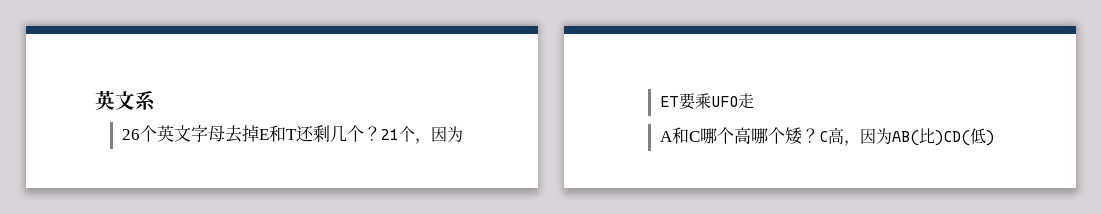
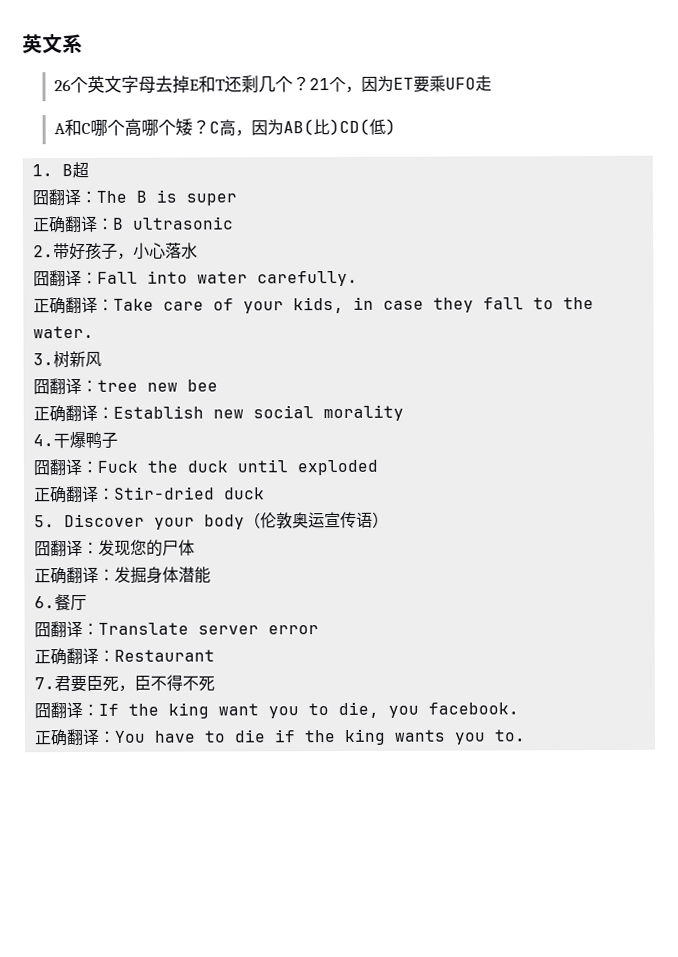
+ 1. B超
+ 囧翻译：The B is super
+ 正确翻译：B ultrasonic
+ 2.带好孩子，小心落水
+ 囧翻译：Fall into water carefully.
+ 正确翻译：Take care of your kids, in case they fall to the water.
+ 3.树新风
+ 囧翻译：tree new bee
+ 正确翻译：Establish new social morality
+ 4.干爆鸭子
+ 囧翻译：Fuck the duck until exploded
+ 正确翻译：Stir-dried duck
+ 5. Discover your body（伦敦奥运宣传语）
+ 囧翻译：发现您的尸体
+ 正确翻译：发掘身体潜能
+ 6.餐厅
+ 囧翻译：Translate server error
+ 正确翻译：Restaurant
+ 7.君要臣死，臣不得不死
+ 囧翻译：If the king want you to die, you facebook.
+ 正确翻译：You have to die if the king wants you to.

